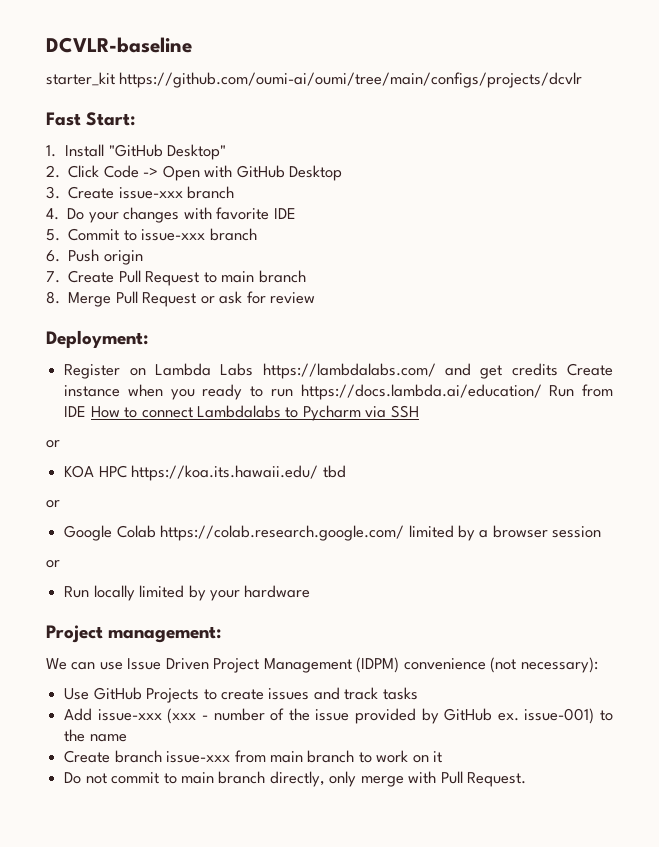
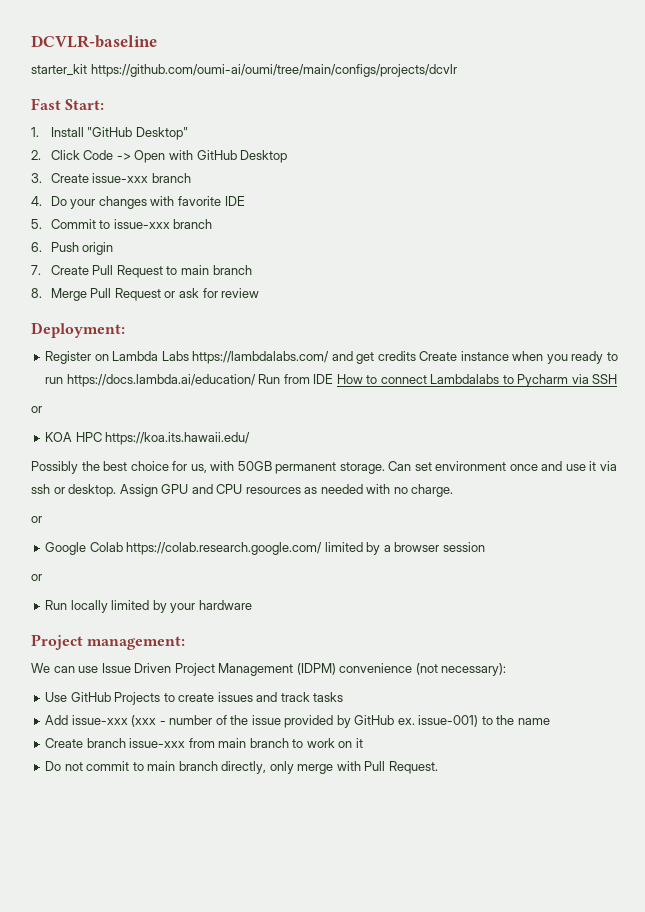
- KOA HPC https://koa.its.hawaii.edu/ tbd
+ KOA HPC https://koa.its.hawaii.edu/
+ Possibly the best choice for us, with 50GB permanent storage. Can set environment once and use it via ssh or desktop. Assign GPU and CPU resources as needed with no charge.

